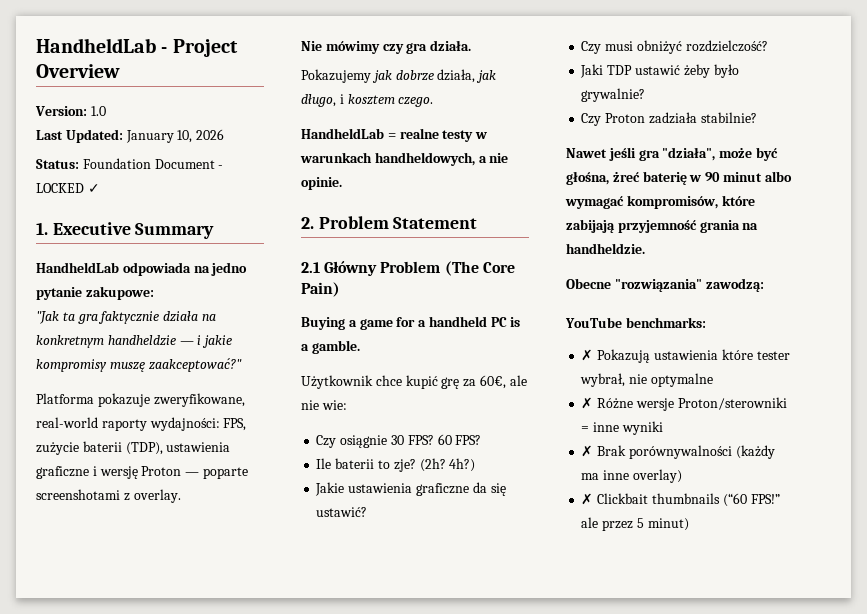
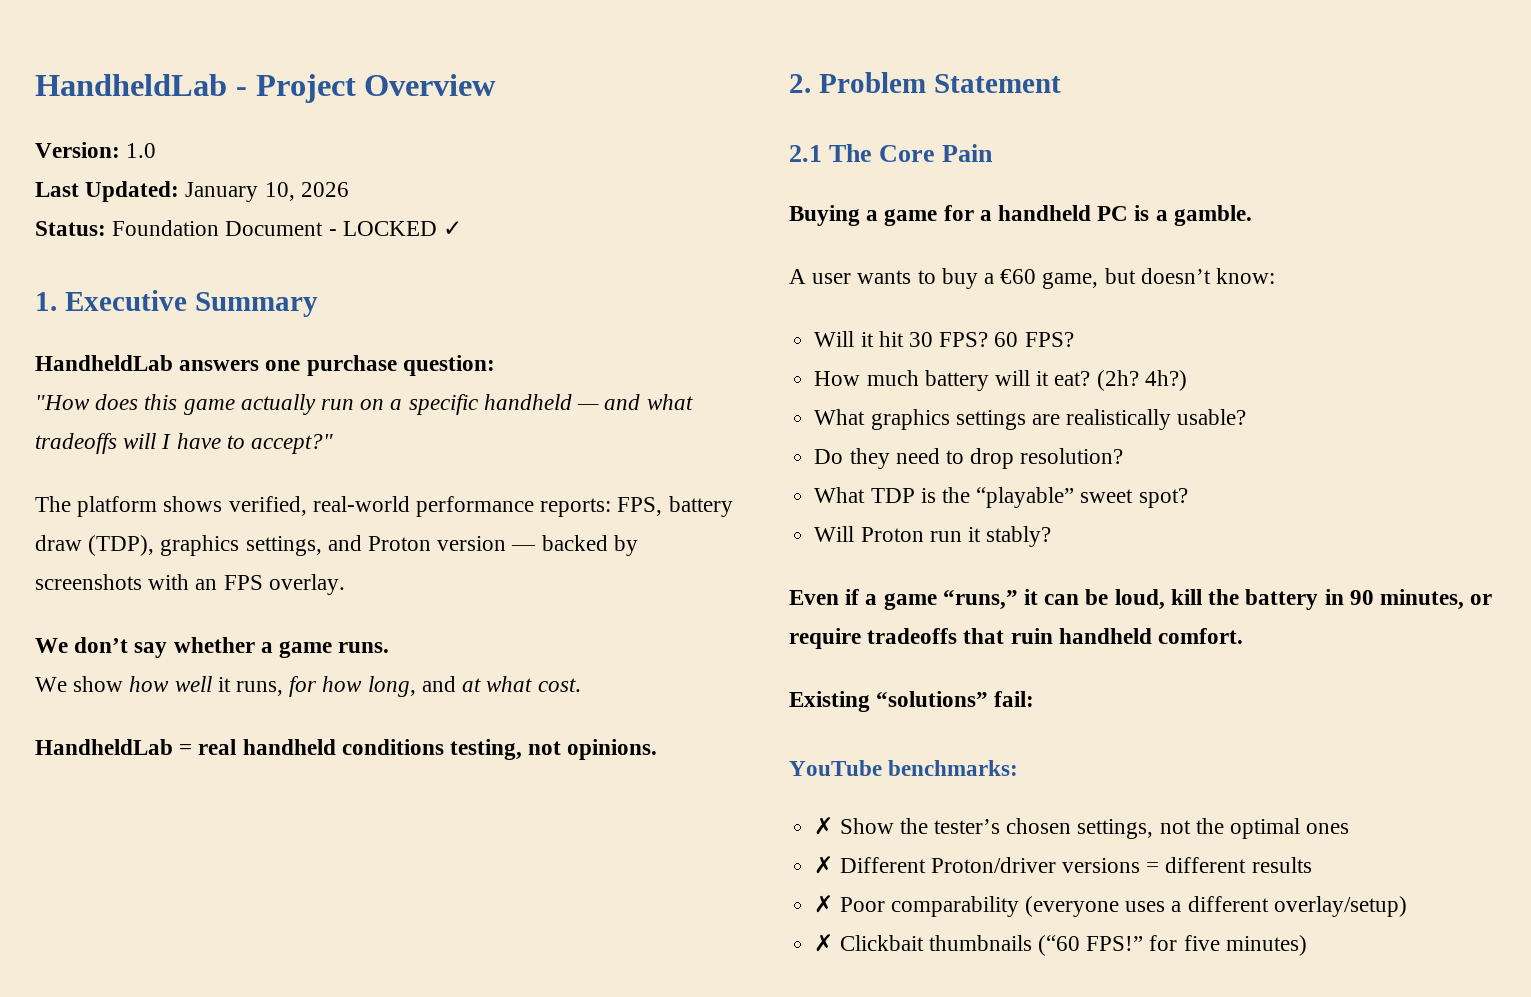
- HandheldLab odpowiada na jedno pytanie zakupowe:
- "Jak ta gra faktycznie działa na konkretnym handheldzie — i jakie kompromisy muszę zaakceptować?"
- Platforma pokazuje zweryfikowane, real-world raporty wydajności: FPS, zużycie baterii (TDP), ustawienia graficzne i wersję Proton — poparte screenshotami z overlay.
- Nie mówimy czy gra działa.
- Pokazujemy jak dobrze działa, jak długo, i kosztem czego.
- HandheldLab = realne testy w warunkach handheldowych, a nie opinie.
+ HandheldLab answers one purchase question:
+ "How does this game actually run on a specific handheld — and what tradeoffs will I have to accept?"
+ The platform shows verified, real-world performance reports: FPS, battery draw (TDP), graphics settings, and Proton version — backed by screenshots with an FPS overlay.
+ We don’t say whether a game runs.
+ We show how well it runs, for how long, and at what cost.
+ HandheldLab = real handheld conditions testing, not opinions.
- 2.1 Główny Problem (The Core Pain)
+ 2.1 The Core Pain
- Użytkownik chce kupić grę za 60€, ale nie wie:
- Czy osiągnie 30 FPS? 60 FPS?
- Ile baterii to zje? (2h? 4h?)
- Jakie ustawienia graficzne da się ustawić?
- Czy musi obniżyć rozdzielczość?
- Jaki TDP ustawić żeby było grywalnie?
- Czy Proton zadziała stabilnie?
- Nawet jeśli gra "działa", może być głośna, żreć baterię w 90 minut albo wymagać kompromisów, które zabijają przyjemność grania na handheldzie.
- Obecne "rozwiązania" zawodzą:
+ A user wants to buy a €60 game, but doesn’t know:
+ Will it hit 30 FPS? 60 FPS?
+ How much battery will it eat? (2h? 4h?)
+ What graphics settings are realistically usable?
+ Do they need to drop resolution?
+ What TDP is the “playable” sweet spot?
+ Will Proton run it stably?
+ Even if a game “runs,” it can be loud, kill the battery in 90 minutes, or require tradeoffs that ruin handheld comfort.
+ Existing “solutions” fail:
  YouTube benchmarks:
- ✗ Pokazują ustawienia które tester wybrał, nie optymalne
- ✗ Różne wersje Proton/sterowniki = inne wyniki
- ✗ Brak porównywalności (każdy ma inne overlay)
+ ✗ Show the tester’s chosen settings, not the optimal ones
+ ✗ Different Proton/driver versions = different results
+ ✗ Poor comparability (everyone uses a different overlay/setup)
- ✗ Clickbait thumbnails (“60 FPS!” ale przez 5 minut)
+ ✗ Clickbait thumbnails (“60 FPS!” for five minutes)

